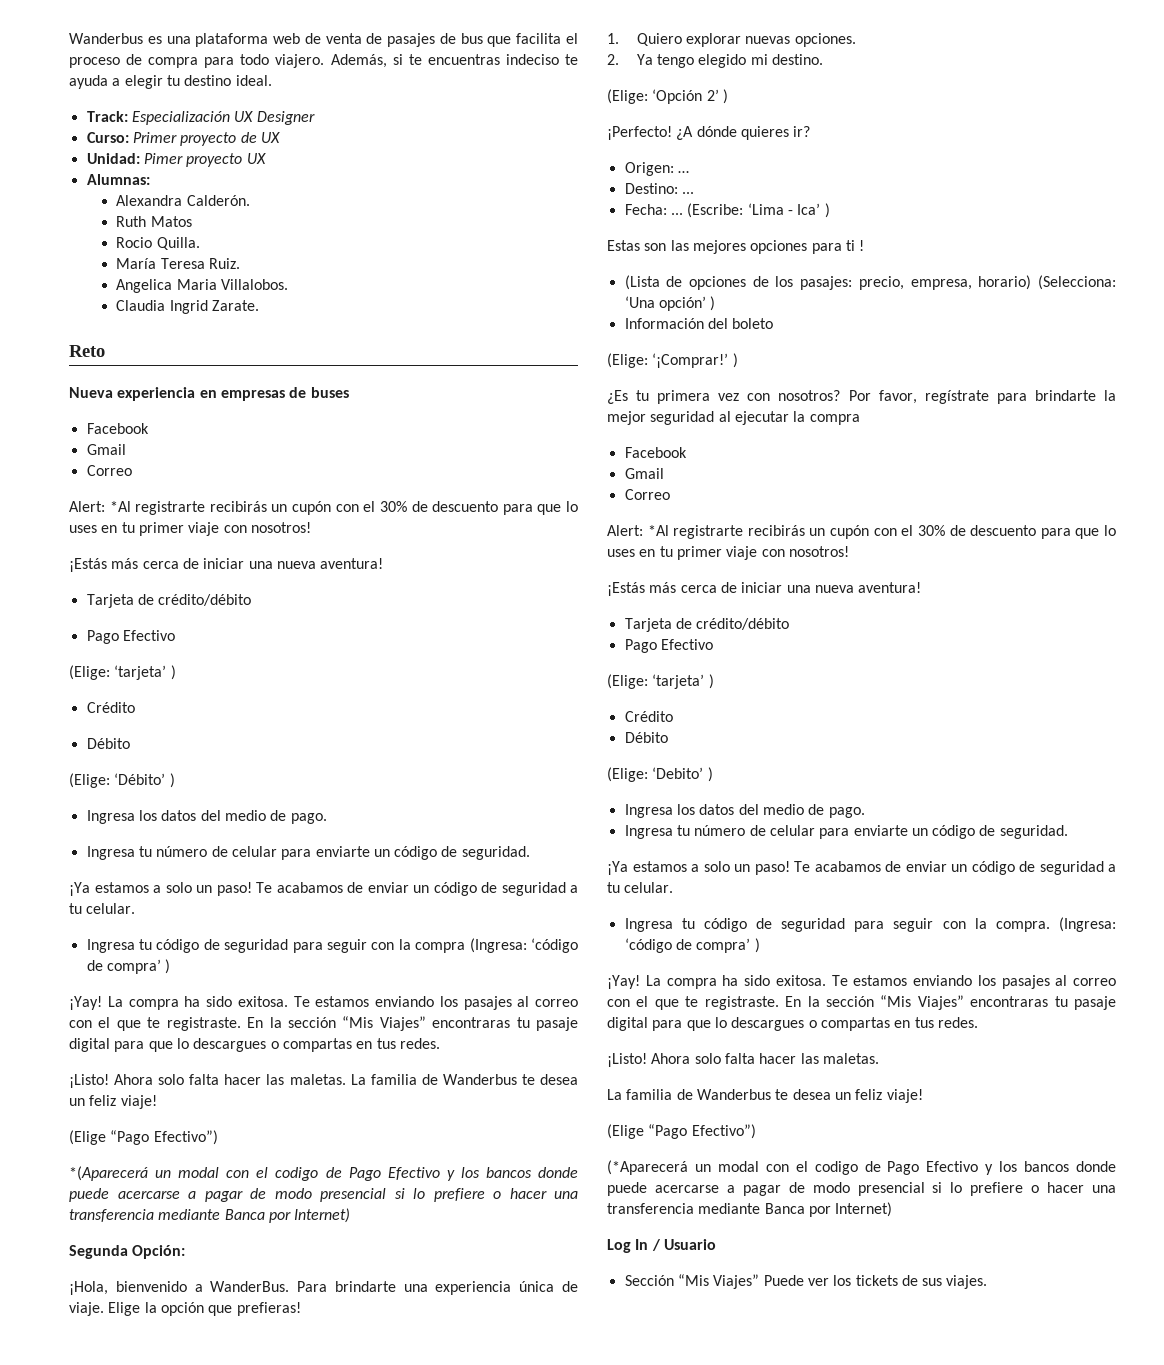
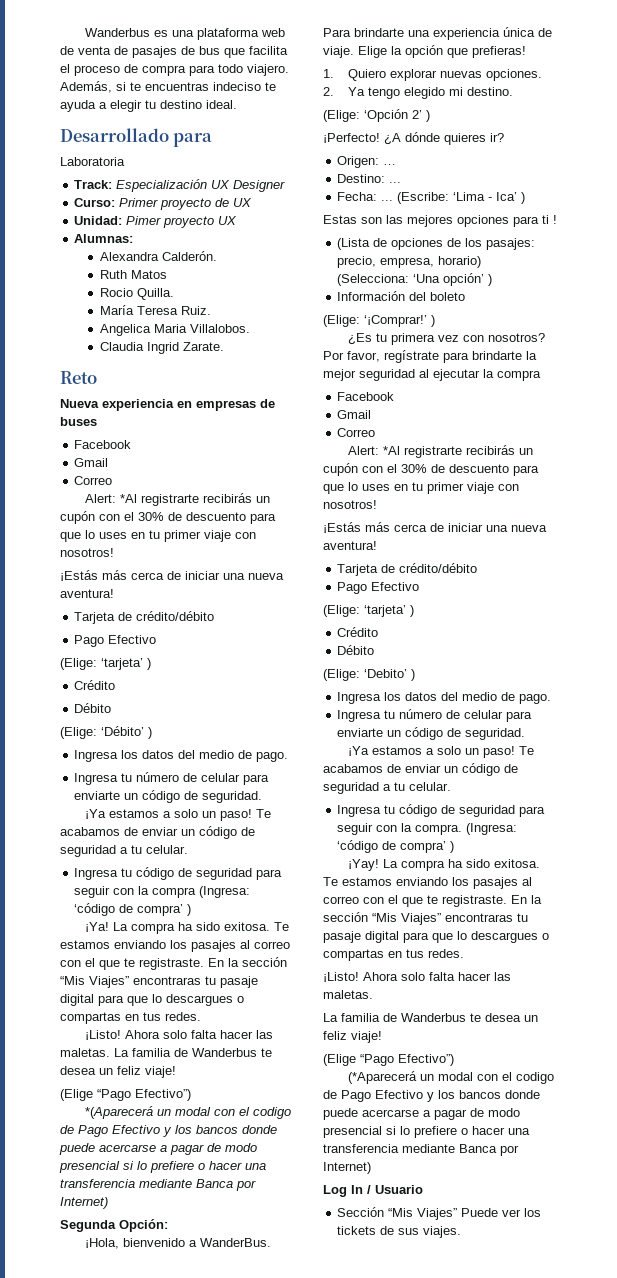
+ Desarrollado para
+ Laboratoria
  Ingresa tu código de seguridad para seguir con la compra (Ingresa: ‘código de compra’ )
- ¡Yay!
+ ¡Ya!

